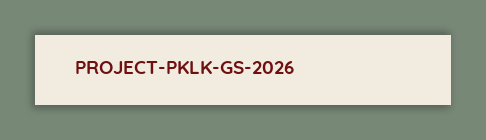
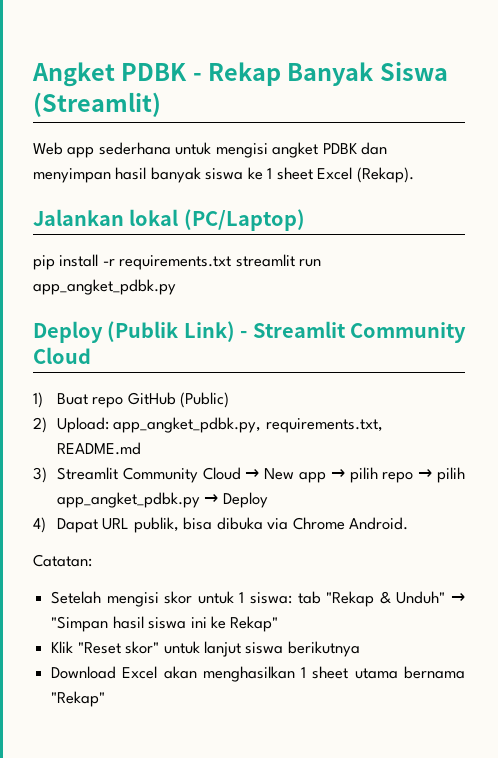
- PROJECT-PKLK-GS-2026
+ Angket PDBK - Rekap Banyak Siswa (Streamlit)
+ Web app sederhana untuk mengisi angket PDBK dan menyimpan hasil banyak siswa ke 1 sheet Excel (Rekap).
+ Jalankan lokal (PC/Laptop)
+ pip install -r requirements.txt streamlit run app_angket_pdbk.py
+ Deploy (Publik Link) - Streamlit Community Cloud
+ 1) Buat repo GitHub (Public)
+ 2) Upload: app_angket_pdbk.py, requirements.txt, README.md
+ 3) Streamlit Community Cloud → New app → pilih repo → pilih app_angket_pdbk.py → Deploy
+ 4) Dapat URL publik, bisa dibuka via Chrome Android.
+ Catatan:
+ Setelah mengisi skor untuk 1 siswa: tab "Rekap & Unduh" → "Simpan hasil siswa ini ke Rekap"
+ Klik "Reset skor" untuk lanjut siswa berikutnya
+ Download Excel akan menghasilkan 1 sheet utama bernama "Rekap"

